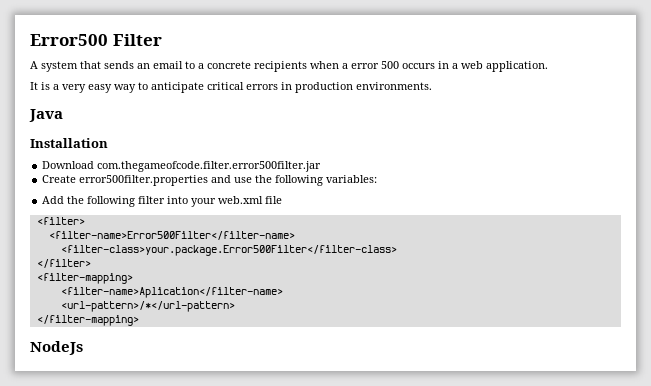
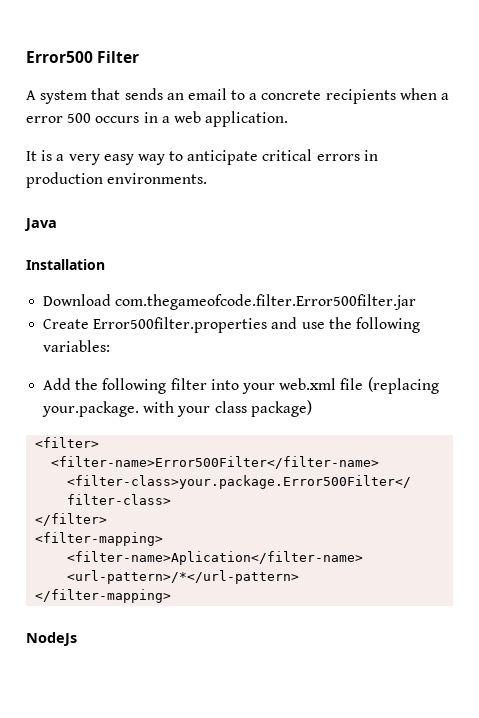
- Download com.thegameofcode.filter.error500filter.jar
+ Download com.thegameofcode.filter.Error500filter.jar
- Create error500filter.properties and use the following variables:
+ Create Error500filter.properties and use the following variables:
- Add the following filter into your web.xml file
+ Add the following filter into your web.xml file (replacing your.package. with your class package)

